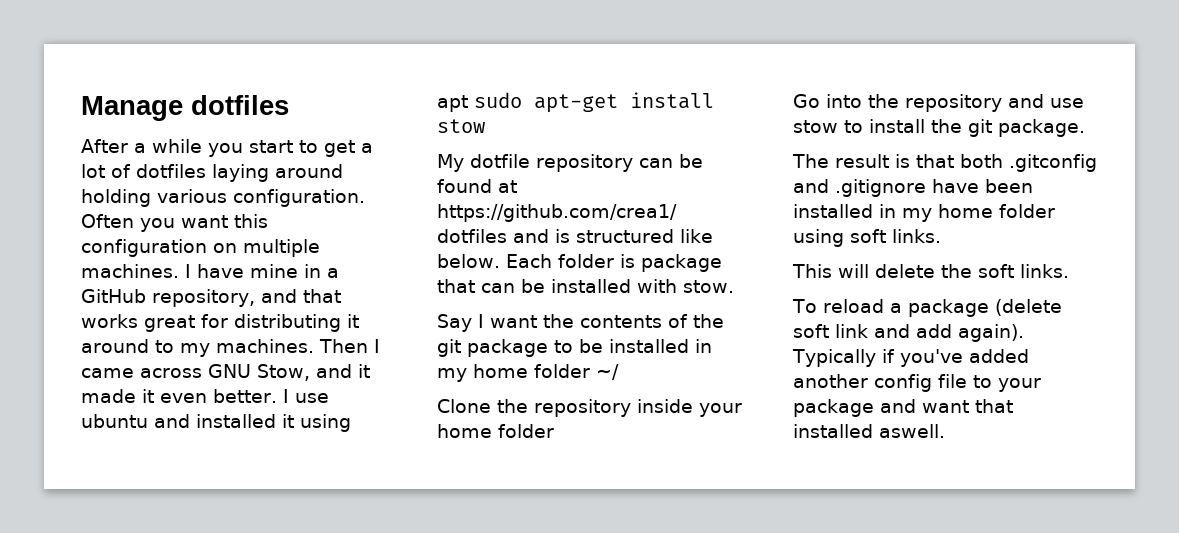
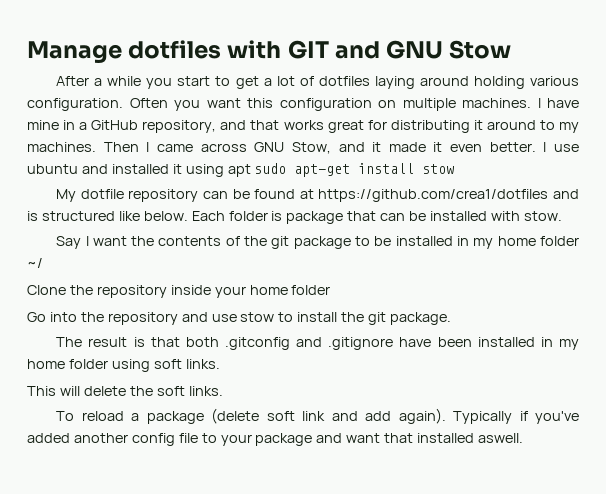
- Manage dotfiles
+ Manage dotfiles with GIT and GNU Stow

